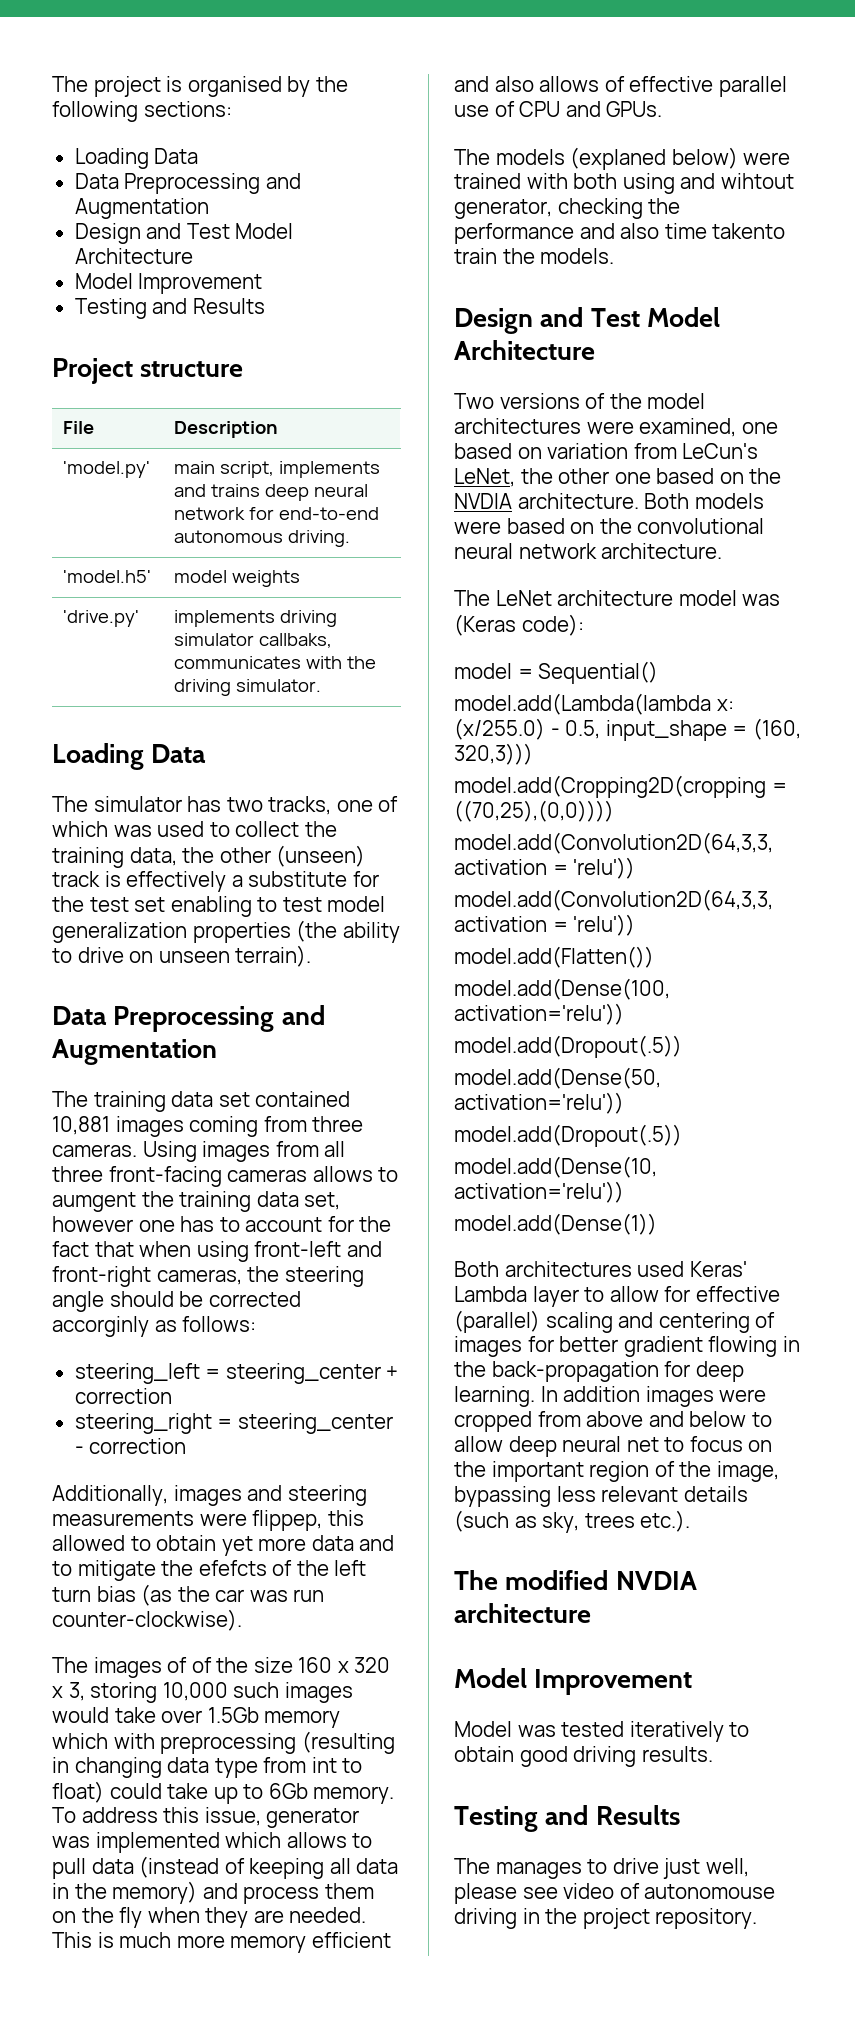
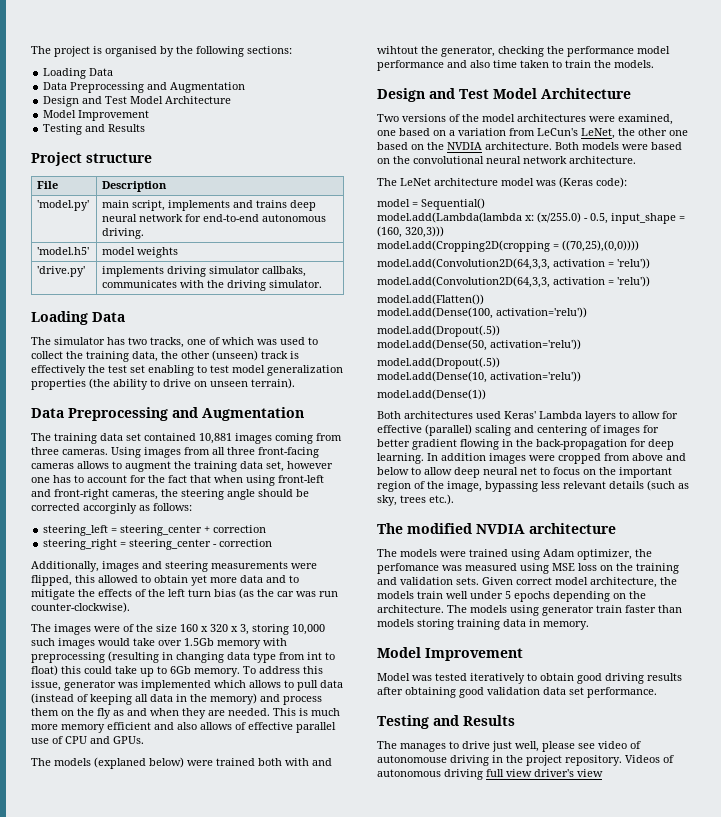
- The simulator has two tracks, one of which was used to collect the training data, the other (unseen) track is effectively a substitute for the test set enabling to test model generalization properties (the ability to drive on unseen terrain).
+ The simulator has two tracks, one of which was used to collect the training data, the other (unseen) track is effectively the test set enabling to test model generalization properties (the ability to drive on unseen terrain).
- Using images from all three front-facing cameras allows to aumgent the training data set, however one has to account for the fact that when using front-left and front-right cameras, the steering angle should be corrected accorginly as follows:
+ Using images from all three front-facing cameras allows to augment the training data set, however one has to account for the fact that when using front-left and front-right cameras, the steering angle should be corrected accorginly as follows:
- Additionally, images and steering measurements were flippep, this allowed to obtain yet more data and to mitigate the efefcts of the left turn bias (as the car was run counter-clockwise).
+ Additionally, images and steering measurements were flipped, this allowed to obtain yet more data and to mitigate the effects of the left turn bias (as the car was run counter-clockwise).
- The images of of the size 160 x 320 x 3, storing 10,000 such images would take over 1.5Gb memory which with preprocessing (resulting in changing data type from int to float) could take up to 6Gb memory.
+ The images were of the size 160 x 320 x 3, storing 10,000 such images would take over 1.5Gb memory with preprocessing (resulting in changing data type from int to float) this could take up to 6Gb memory.
- To address this issue, generator was implemented which allows to pull data (instead of keeping all data in the memory) and process them on the fly when they are needed.
+ To address this issue, generator was implemented which allows to pull data (instead of keeping all data in the memory) and process them on the fly as and when they are needed.
- The models (explaned below) were trained with both using and wihtout generator, checking the performance and also time takento train the models.
+ The models (explaned below) were trained both with and wihtout the generator, checking the performance model performance and also time taken to train the models.
- Two versions of the model architectures were examined, one based on variation from LeCun's LeNet, the other one based on the NVDIA architecture.
+ Two versions of the model architectures were examined, one based on a variation from LeCun's LeNet, the other one based on the NVDIA architecture.
- Both architectures used Keras' Lambda layer to allow for effective (parallel) scaling and centering of images for better gradient flowing in the back-propagation for deep learning.
+ Both architectures used Keras' Lambda layers to allow for effective (parallel) scaling and centering of images for better gradient flowing in the back-propagation for deep learning.
+ The models were trained using Adam optimizer, the perfomance was measured using MSE loss on the training and validation sets. Given correct model architecture, the models train well under 5 epochs depending on the architecture. The models using generator train faster than models storing training data in memory.
- Model was tested iteratively to obtain good driving results.
+ Model was tested iteratively to obtain good driving results after obtaining good validation data set performance.
+ Videos of autonomous driving full view driver's view

